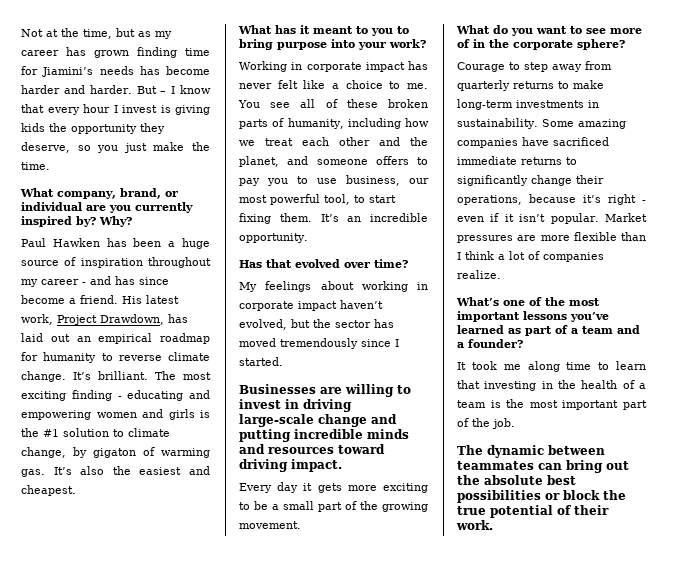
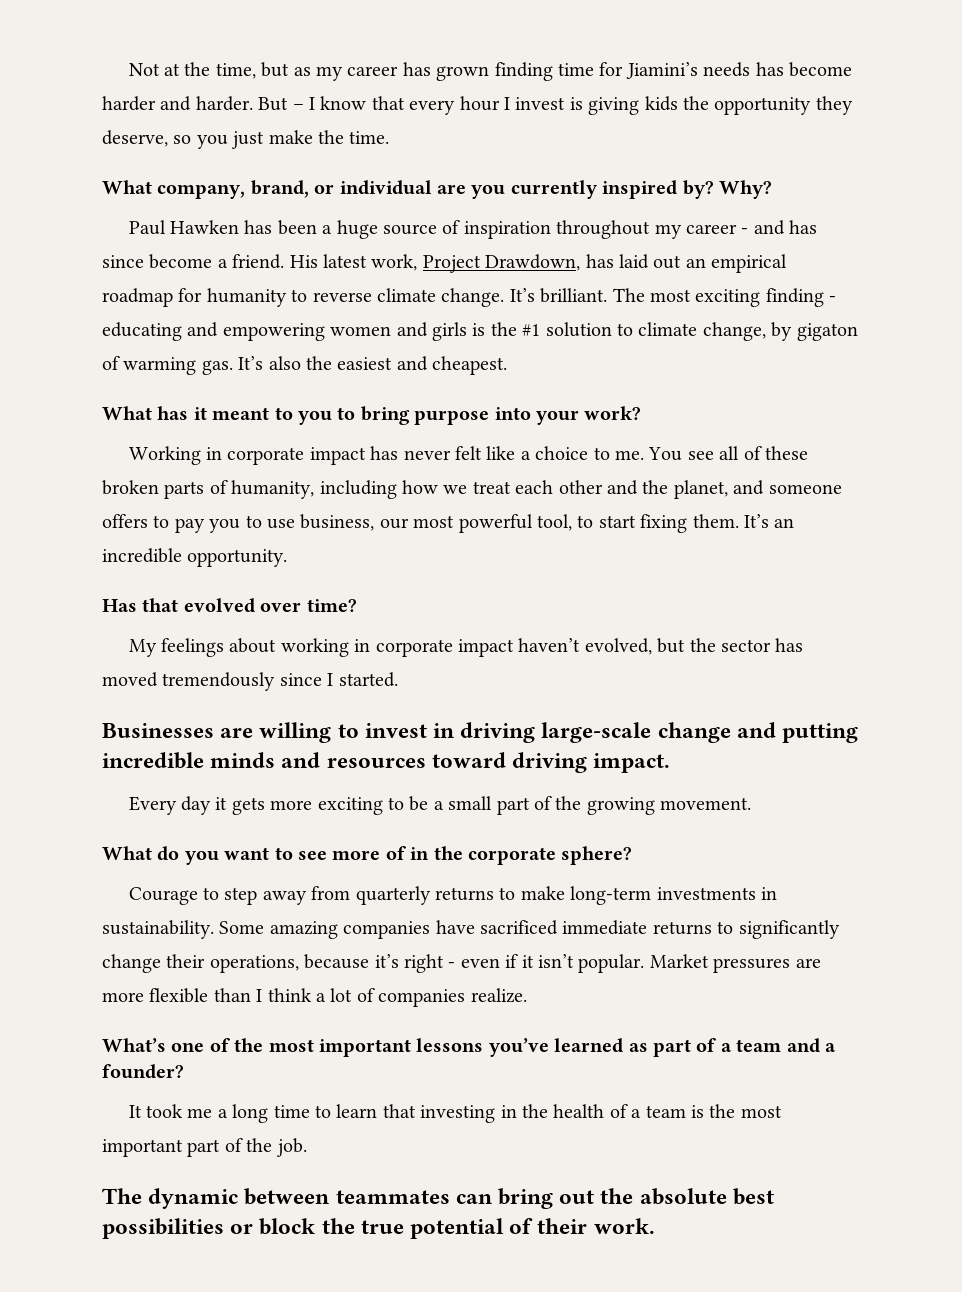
- It took me along time to learn that investing in the health of a team is the most important part of the job.
+ It took me a long time to learn that investing in the health of a team is the most important part of the job.

